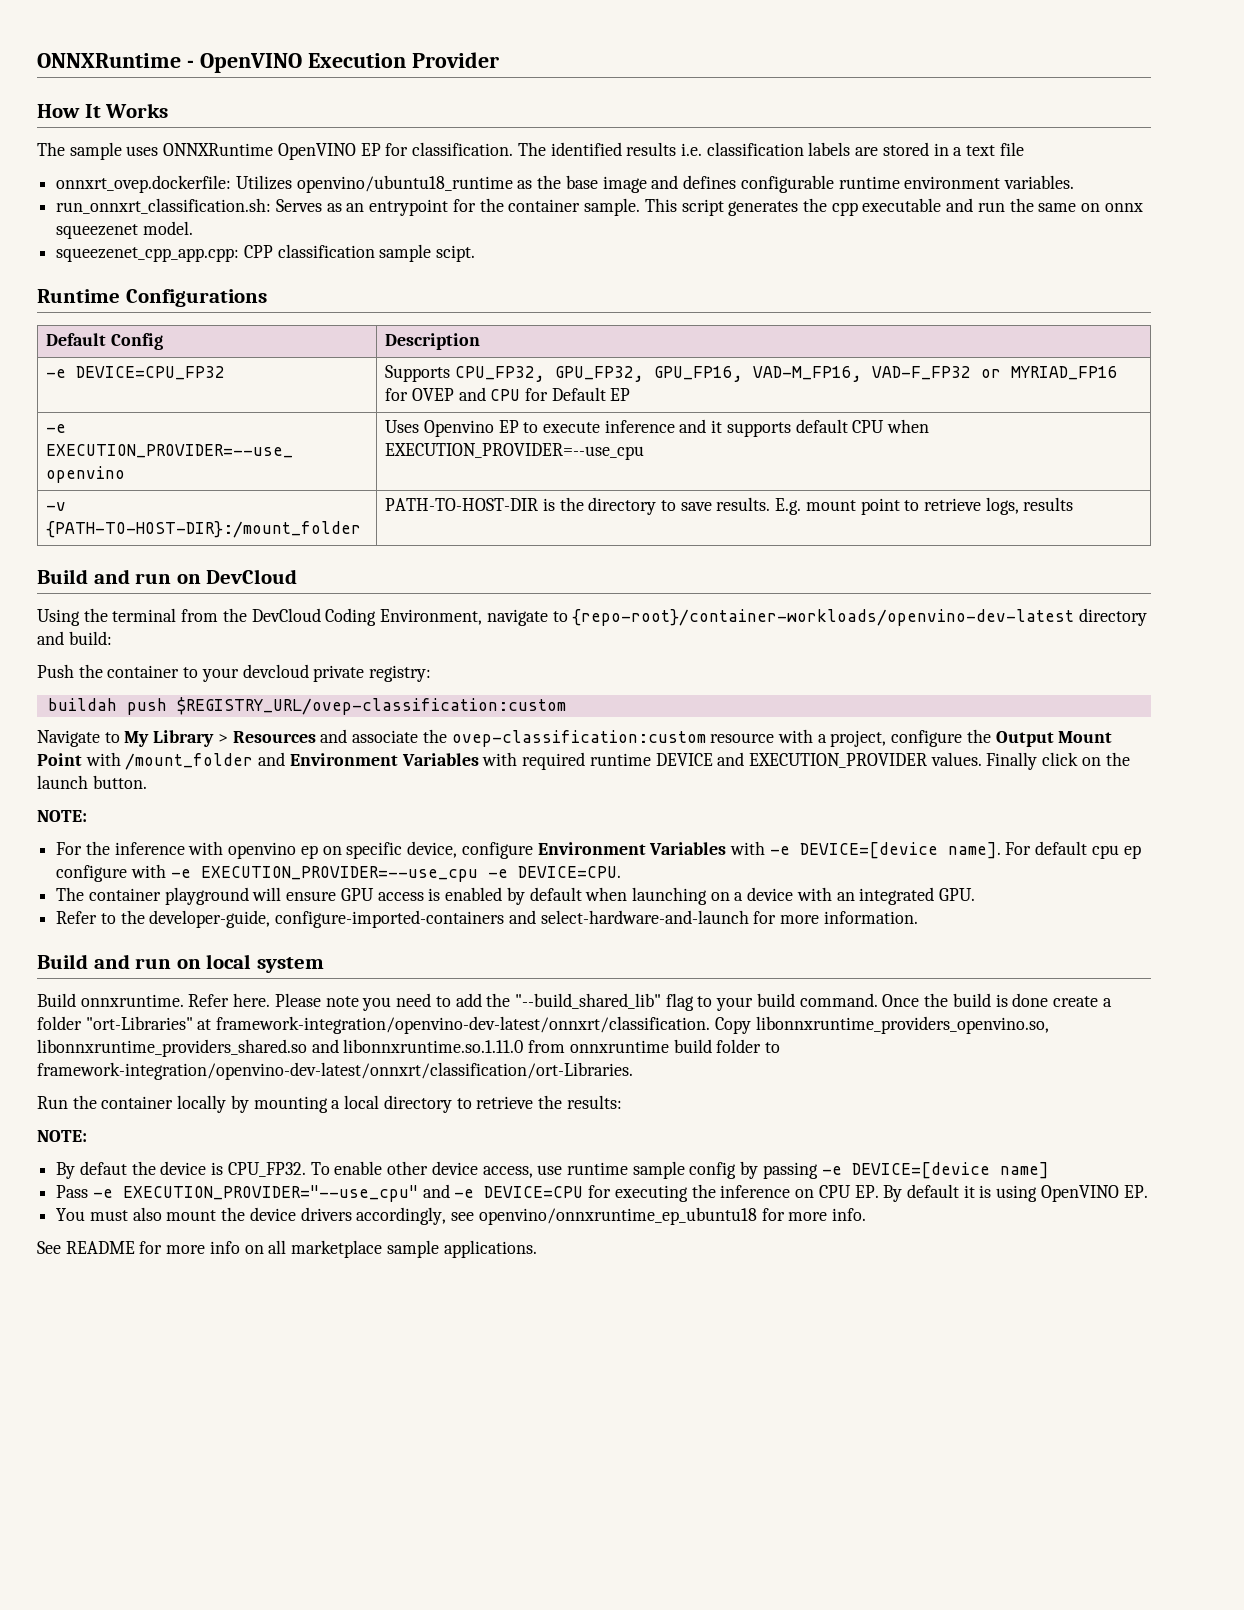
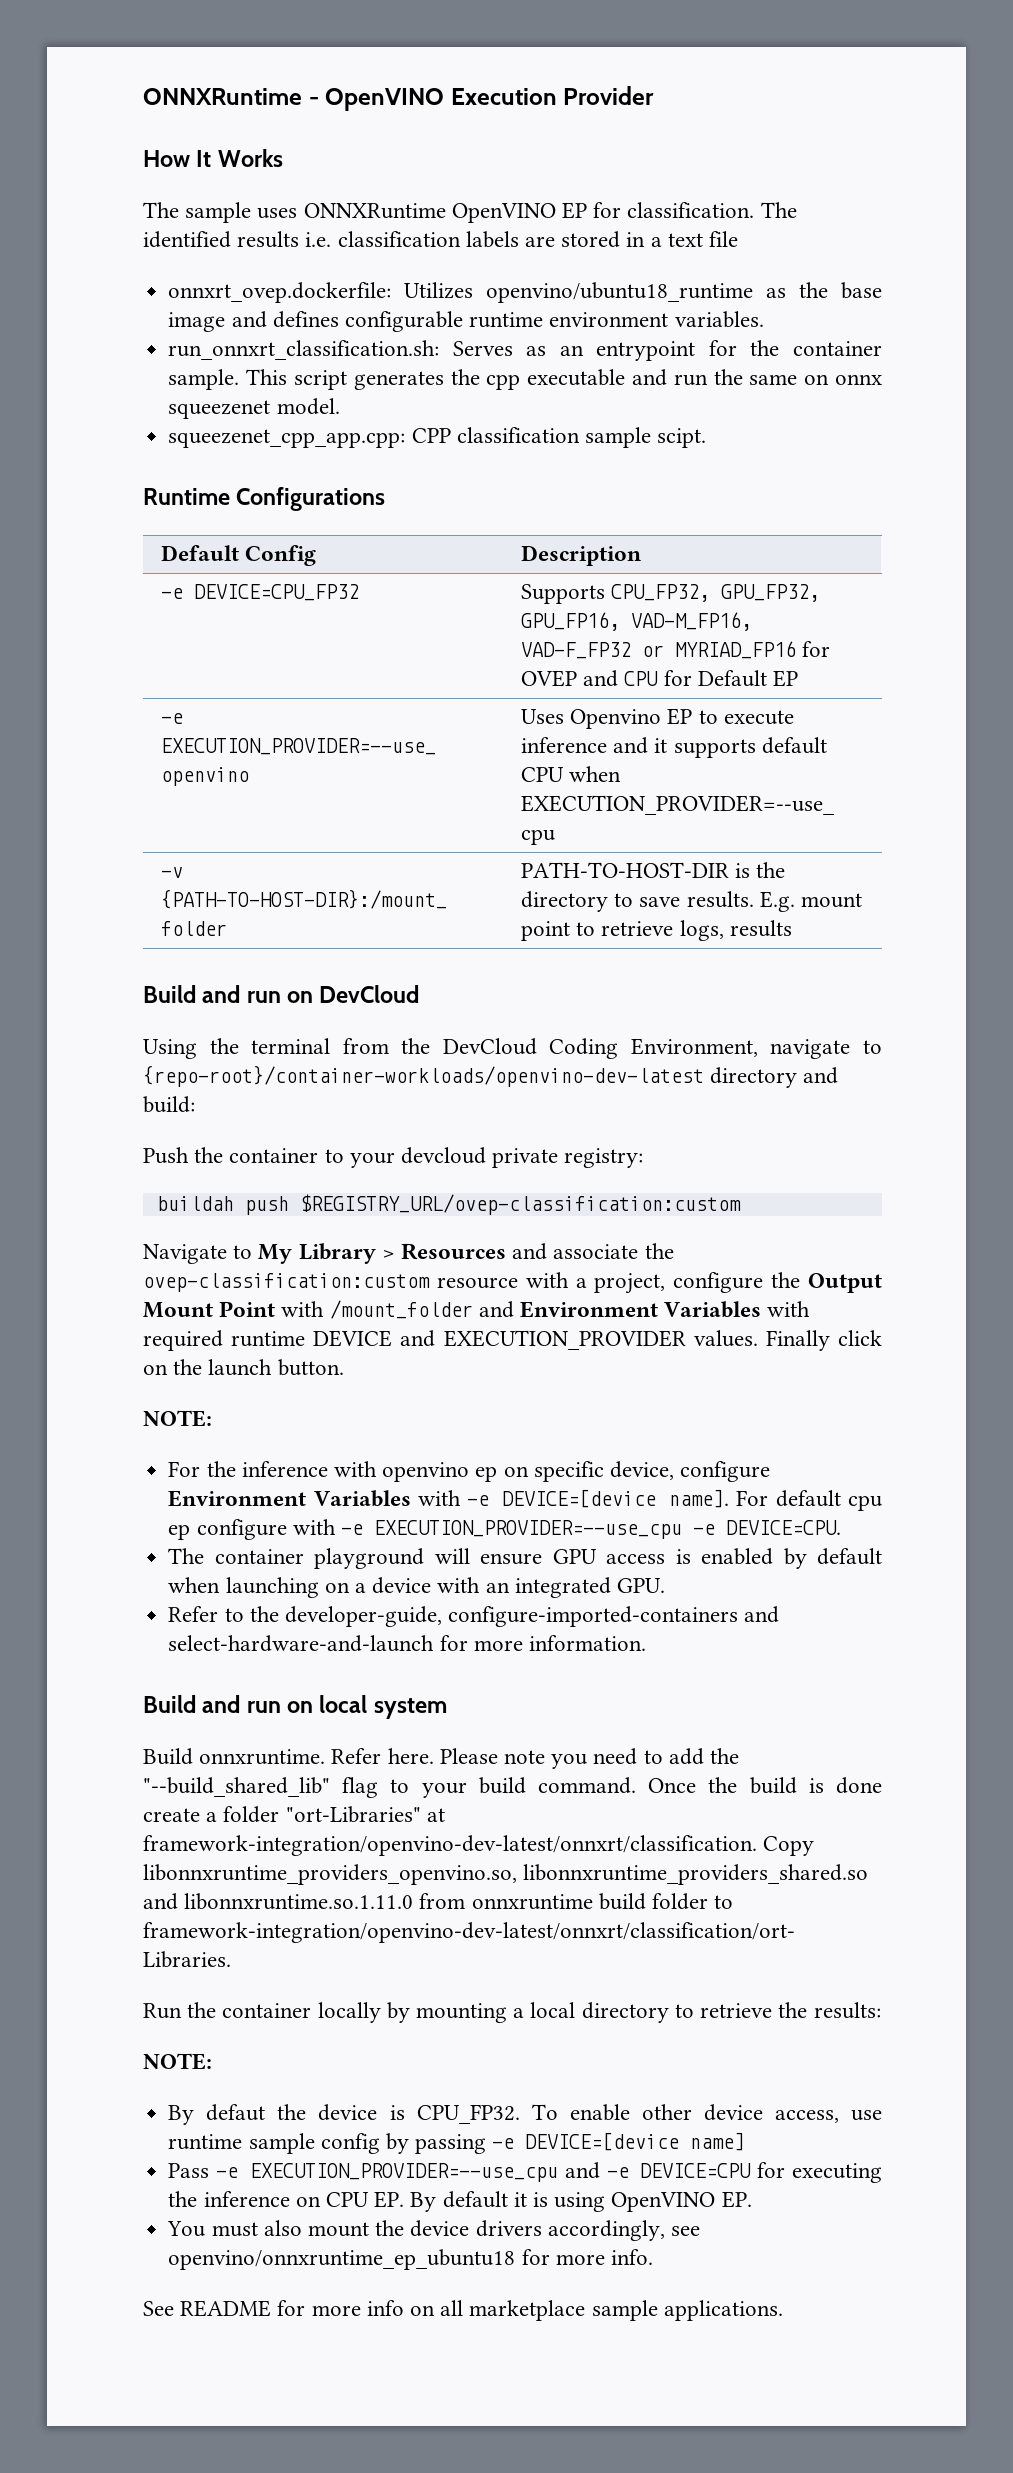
- Pass -e EXECUTION_PROVIDER="--use_cpu" and -e DEVICE=CPU for executing the inference on CPU EP. By default it is using OpenVINO EP.
+ Pass -e EXECUTION_PROVIDER=--use_cpu and -e DEVICE=CPU for executing the inference on CPU EP. By default it is using OpenVINO EP.

